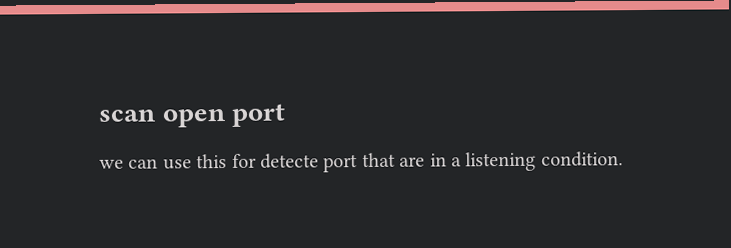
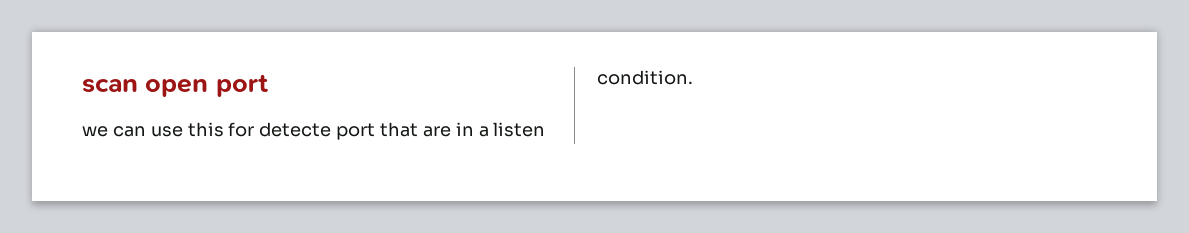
- we can use this for detecte port that are in a listening condition.
+ we can use this for detecte port that are in a listen condition.

